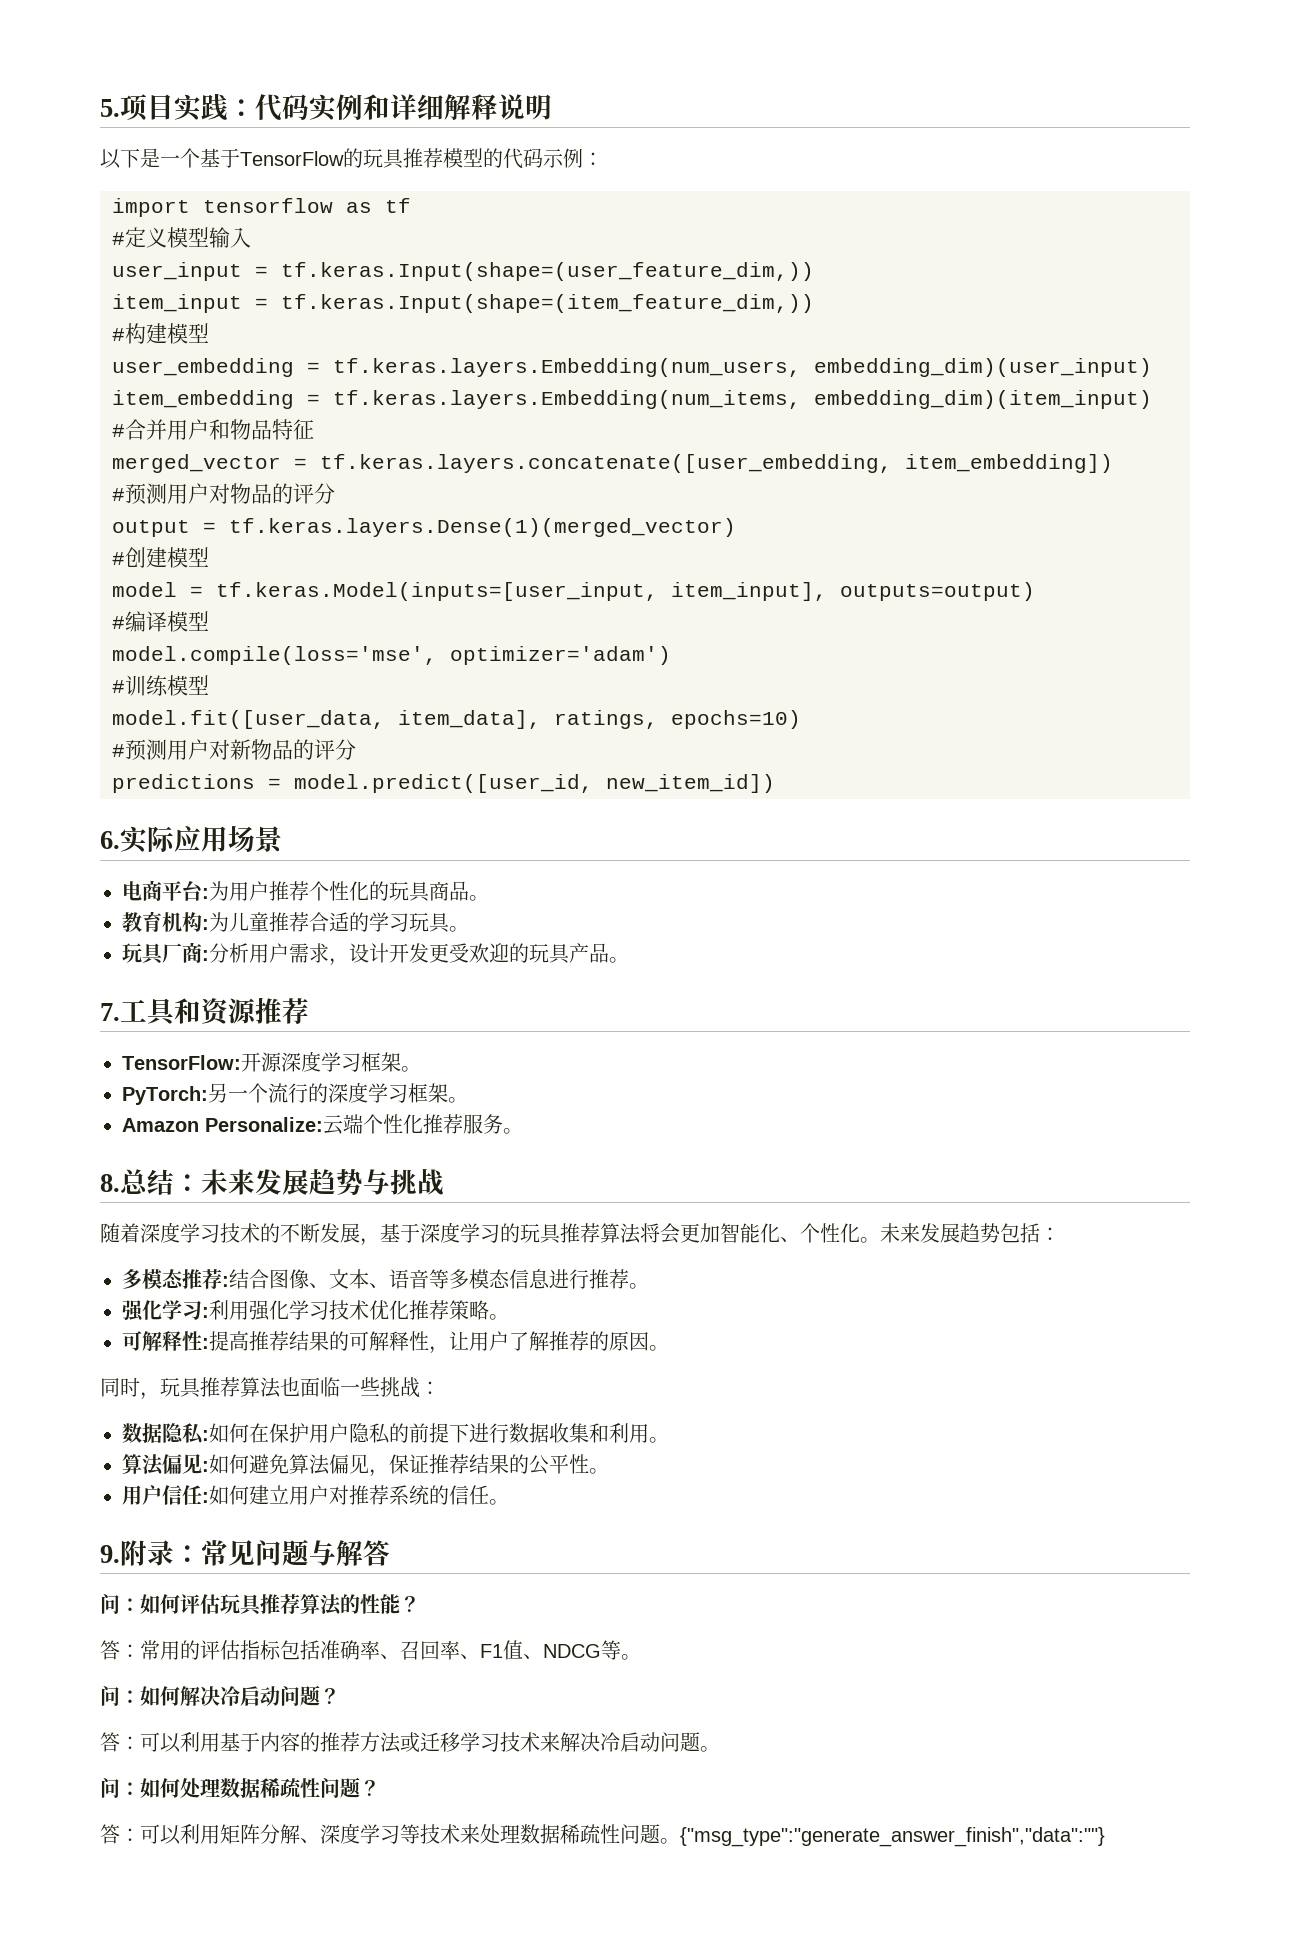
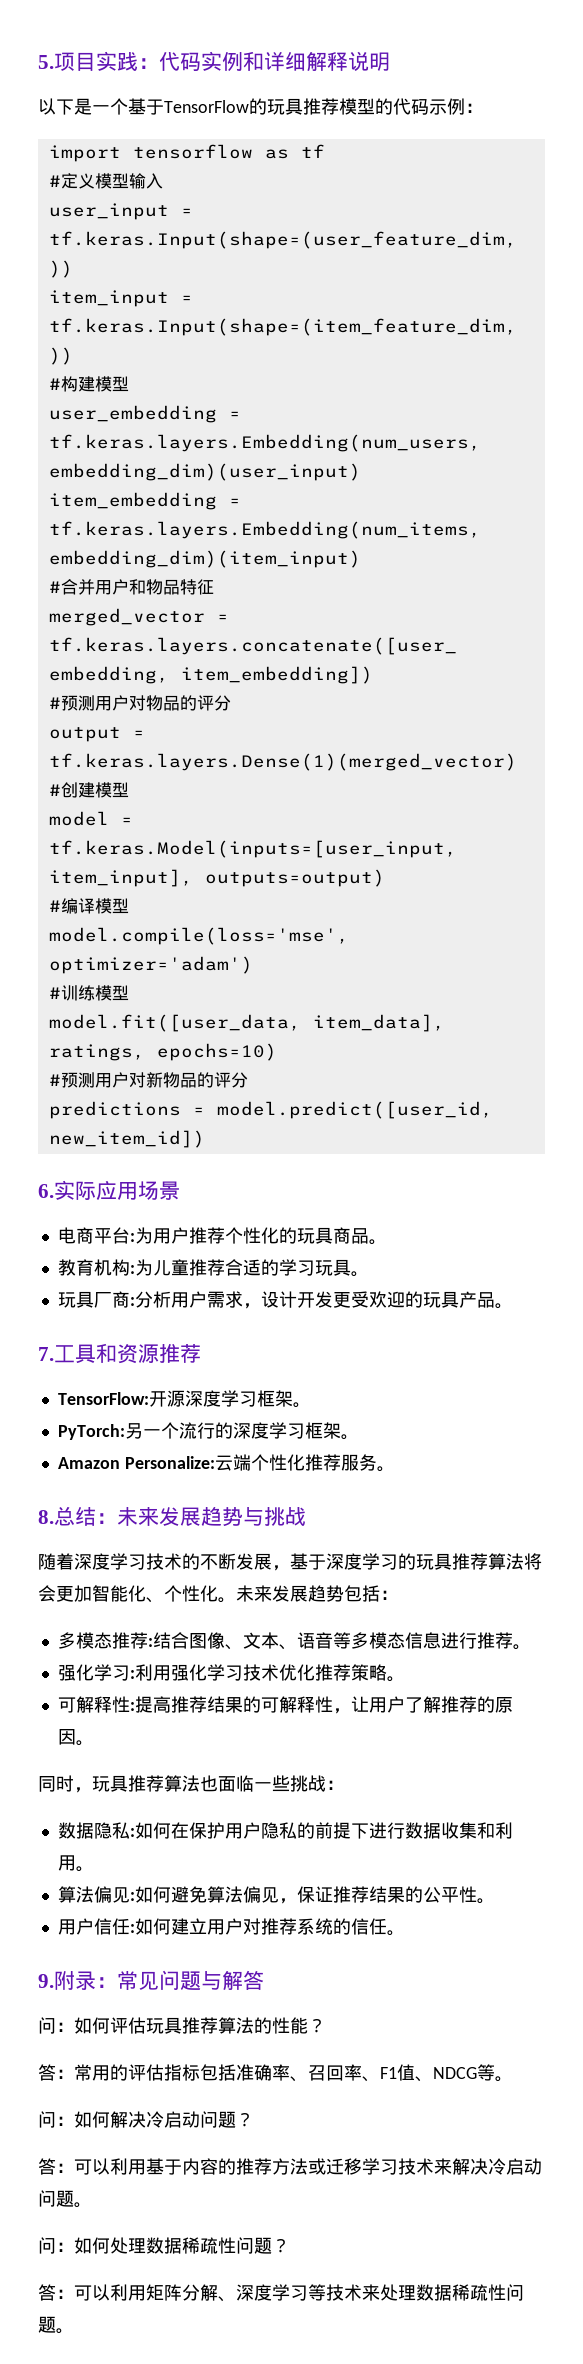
- {"msg_type":"generate_answer_finish","data":""}

